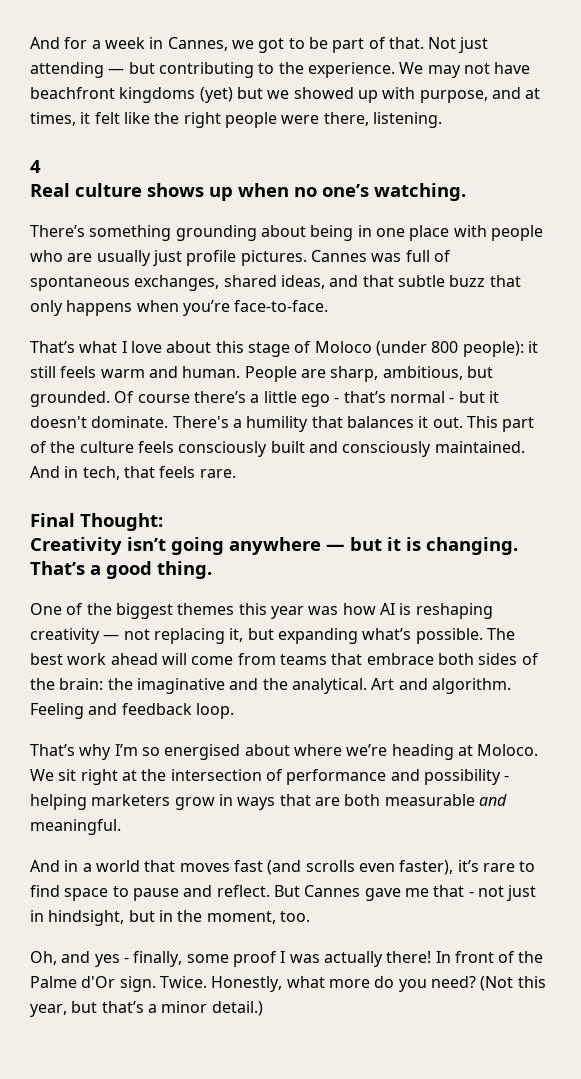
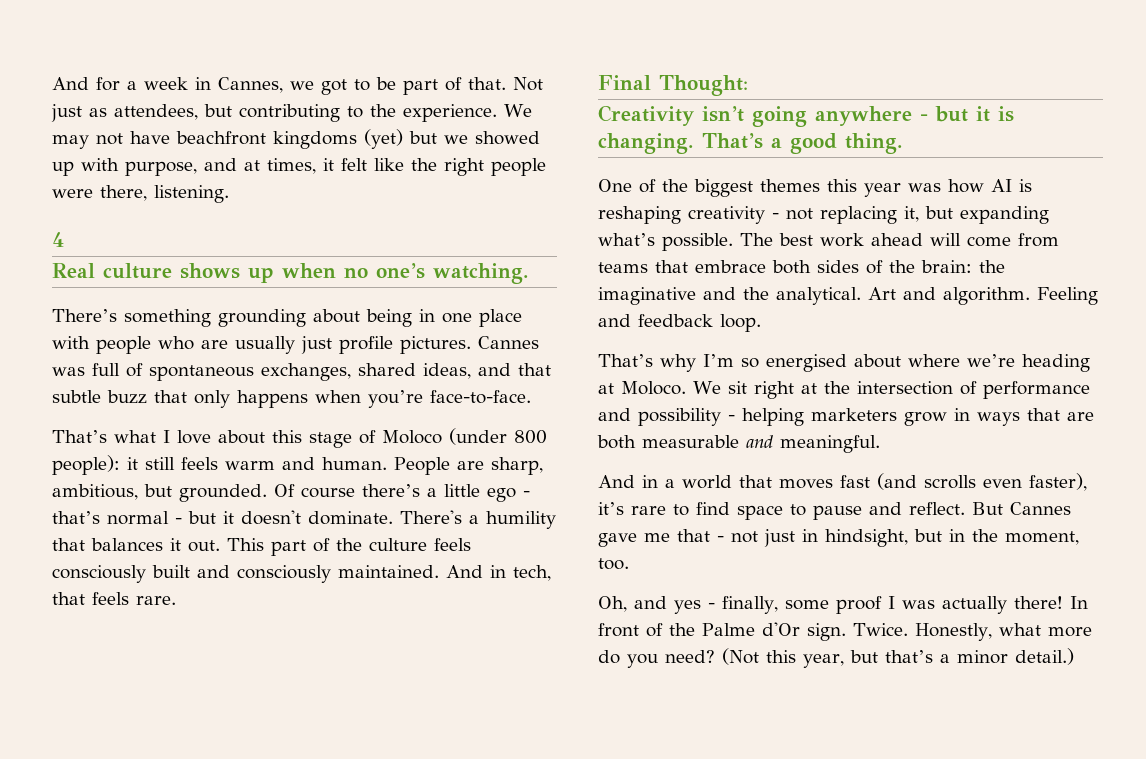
- Not just attending — but contributing to the experience.
+ Not just as attendees, but contributing to the experience.
- Creativity isn’t going anywhere — but it is changing.
+ Creativity isn’t going anywhere - but it is changing.
- One of the biggest themes this year was how AI is reshaping creativity — not replacing it, but expanding what’s possible.
+ One of the biggest themes this year was how AI is reshaping creativity - not replacing it, but expanding what’s possible.

